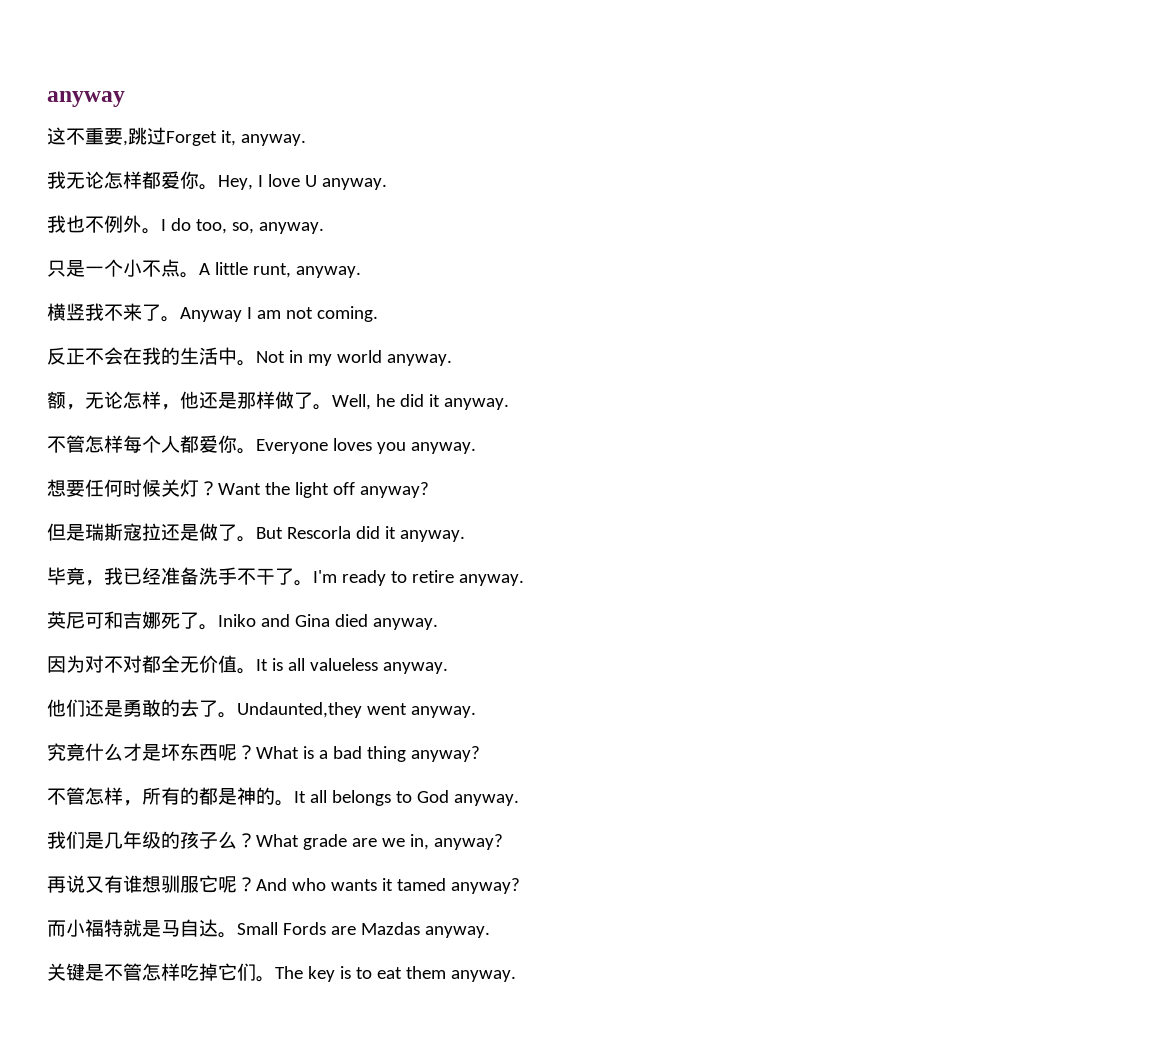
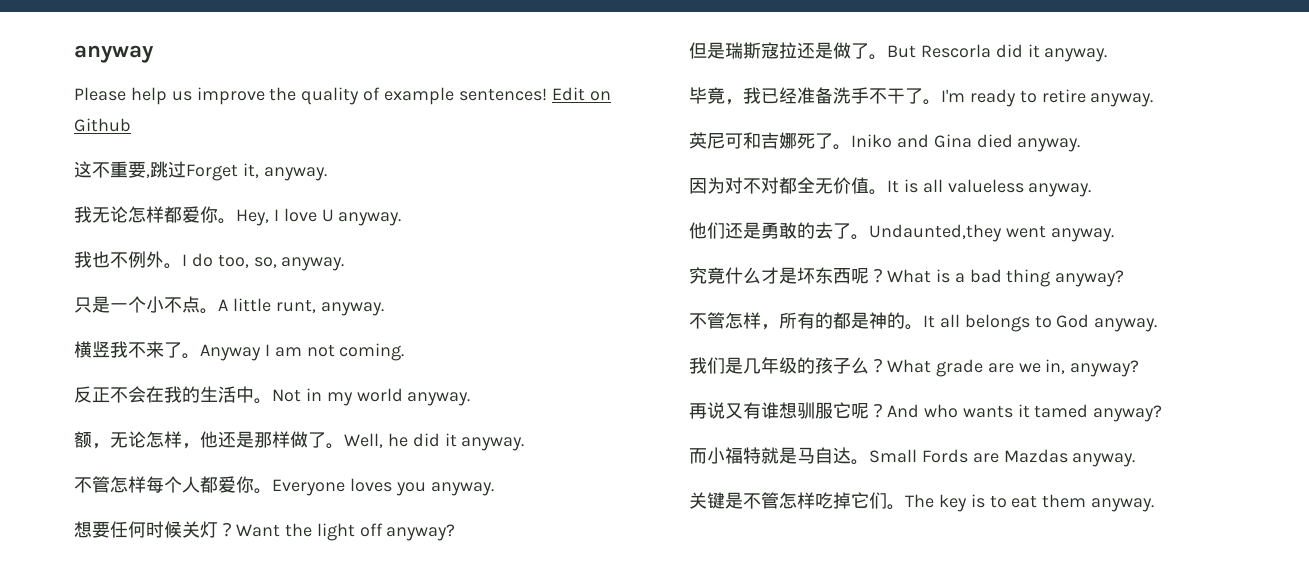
+ Please help us improve the quality of example sentences! Edit on Github

